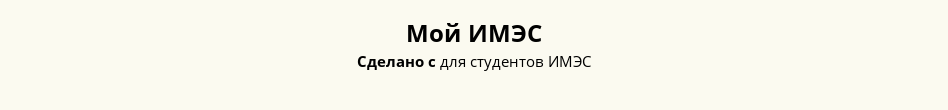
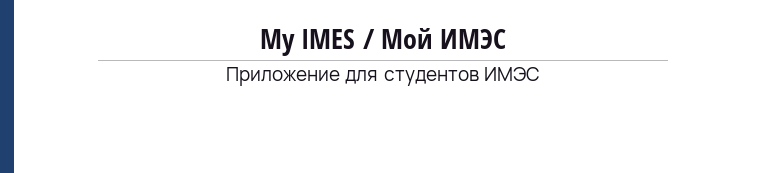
- Мой ИМЭС
+ My IMES / Мой ИМЭС
- Сделано с для студентов ИМЭС
+ Приложение для студентов ИМЭС

